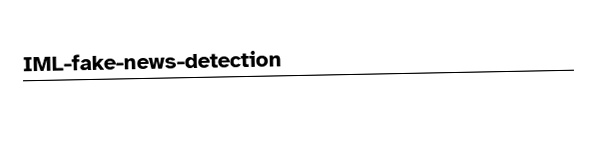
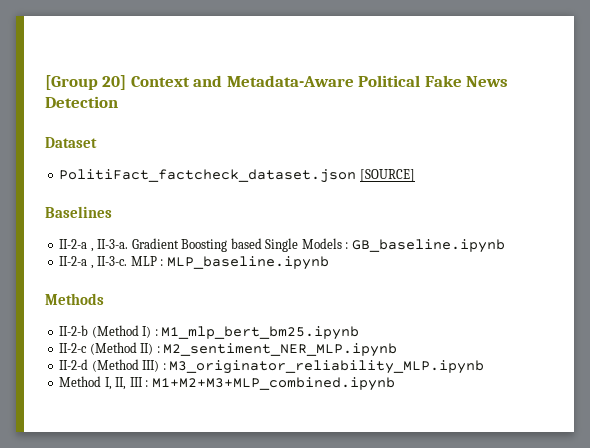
- IML-fake-news-detection
+ [Group 20] Context and Metadata-Aware Political Fake News Detection
+ Dataset
+ PolitiFact_factcheck_dataset.json [SOURCE]
+ Baselines
+ II-2-a , II-3-a. Gradient Boosting based Single Models : GB_baseline.ipynb
+ II-2-a , II-3-c. MLP : MLP_baseline.ipynb
+ Methods
+ II-2-b (Method I) : M1_mlp_bert_bm25.ipynb
+ II-2-c (Method II) : M2_sentiment_NER_MLP.ipynb
+ II-2-d (Method III) : M3_originator_reliability_MLP.ipynb
+ Method I, II, III : M1+M2+M3+MLP_combined.ipynb

